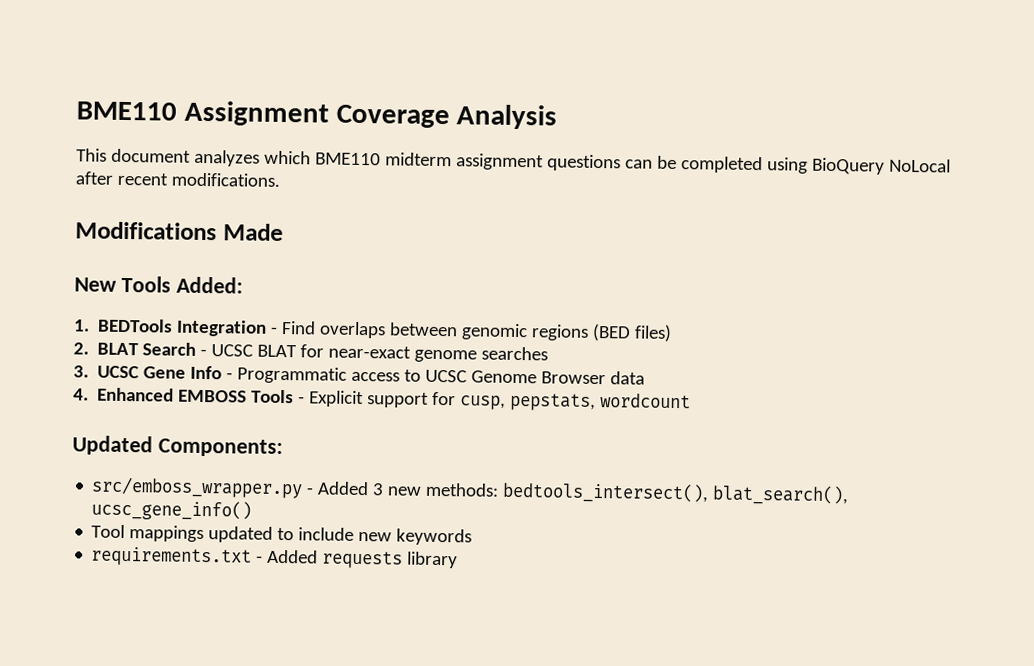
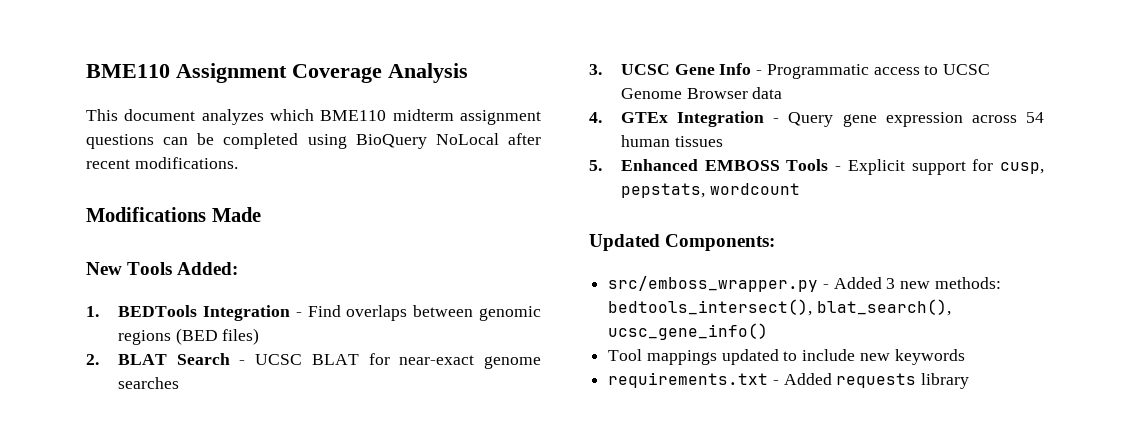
- 4. Enhanced EMBOSS Tools - Explicit support for cusp, pepstats, wordcount
+ 4. GTEx Integration - Query gene expression across 54 human tissues
+ 5. Enhanced EMBOSS Tools - Explicit support for cusp, pepstats, wordcount

